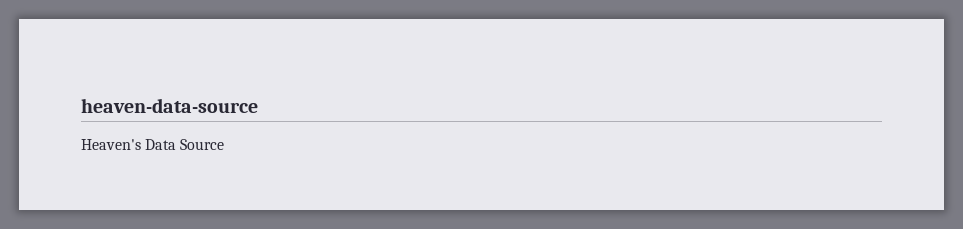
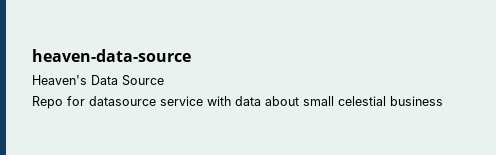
+ Repo for datasource service with data about small celestial business

